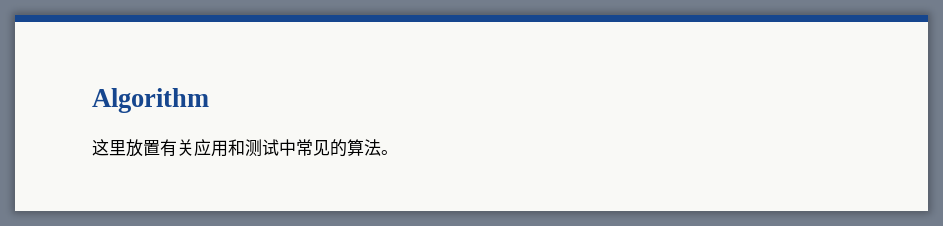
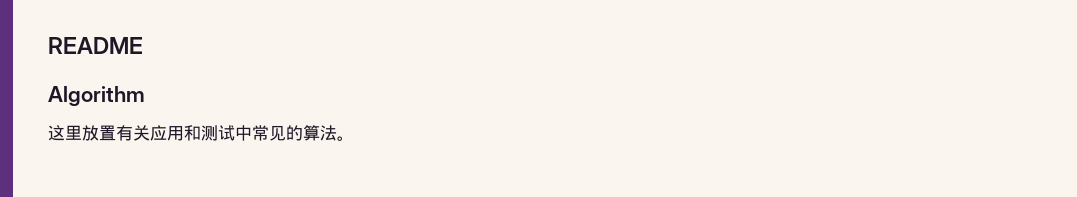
+ README

